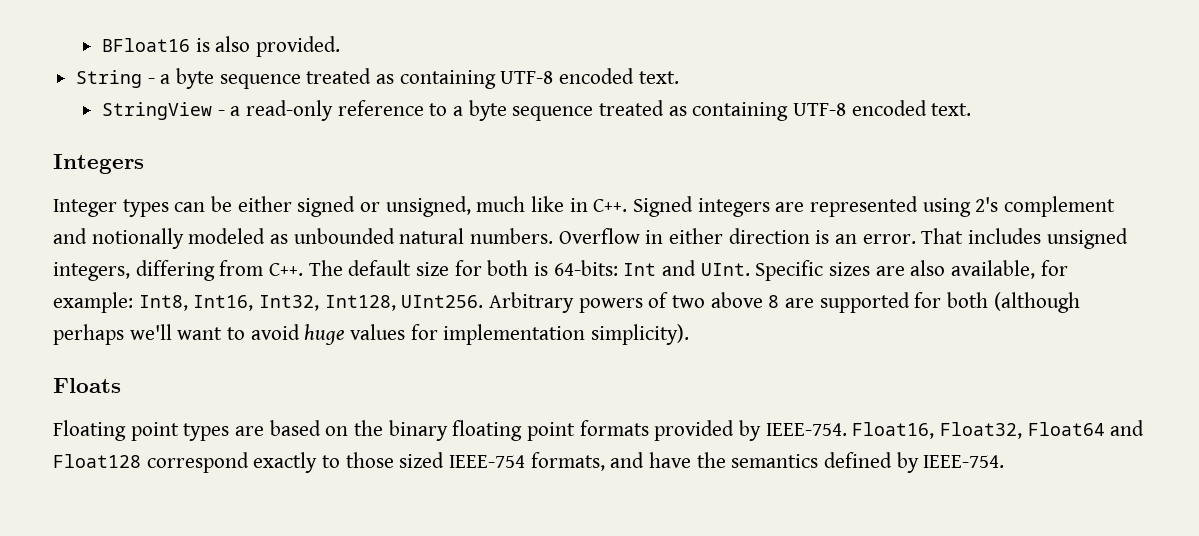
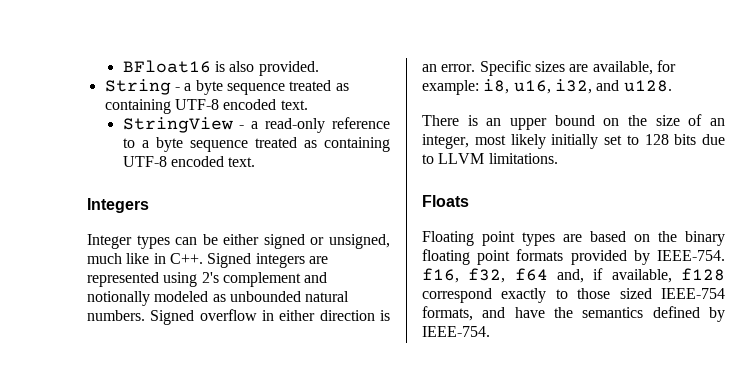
- Overflow in either direction is an error.
+ Signed overflow in either direction is an error.
- That includes unsigned integers, differing from C++. The default size for both is 64-bits: Int and UInt.
- Specific sizes are also available, for example: Int8, Int16, Int32, Int128, UInt256. Arbitrary powers of two above 8 are supported for both (although perhaps we'll want to avoid huge values for implementation simplicity).
+ Specific sizes are available, for example: i8, u16, i32, and u128.
+ There is an upper bound on the size of an integer, most likely initially set to 128 bits due to LLVM limitations.
- Floating point types are based on the binary floating point formats provided by IEEE-754. Float16, Float32, Float64 and Float128 correspond exactly to those sized IEEE-754 formats, and have the semantics defined by IEEE-754.
+ Floating point types are based on the binary floating point formats provided by IEEE-754. f16, f32, f64 and, if available, f128 correspond exactly to those sized IEEE-754 formats, and have the semantics defined by IEEE-754.

